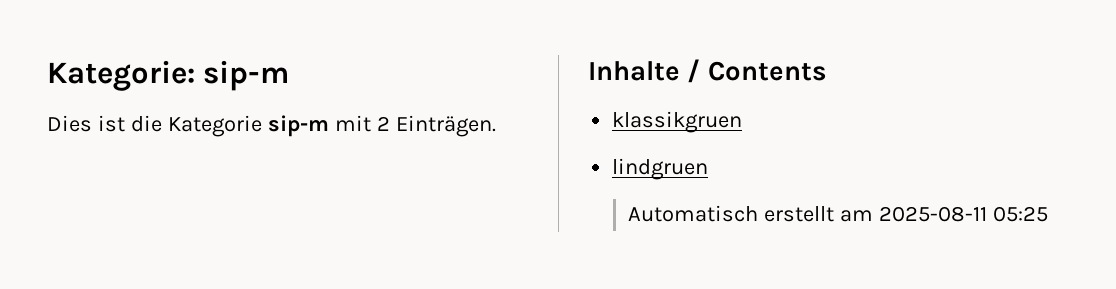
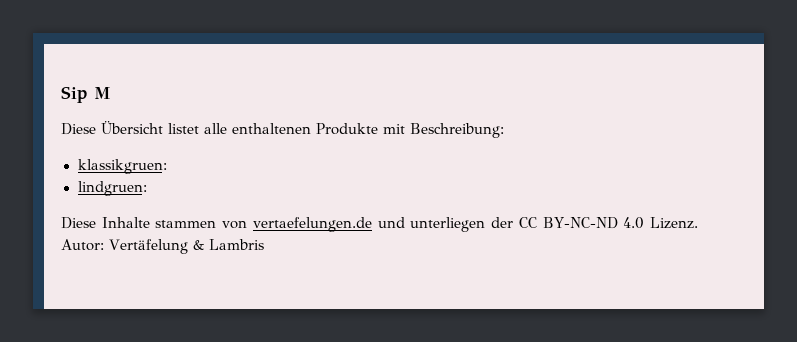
- Kategorie: sip-m
- Dies ist die Kategorie sip-m mit 2 Einträgen.
- Inhalte / Contents
- klassikgruen
- lindgruen
- Automatisch erstellt am 2025-08-11 05:25
+ Sip M
+ Diese Übersicht listet alle enthaltenen Produkte mit Beschreibung:
+ klassikgruen:
+ lindgruen:
+ Diese Inhalte stammen von vertaefelungen.de und unterliegen der CC BY-NC-ND 4.0 Lizenz. Autor: Vertäfelung & Lambris

